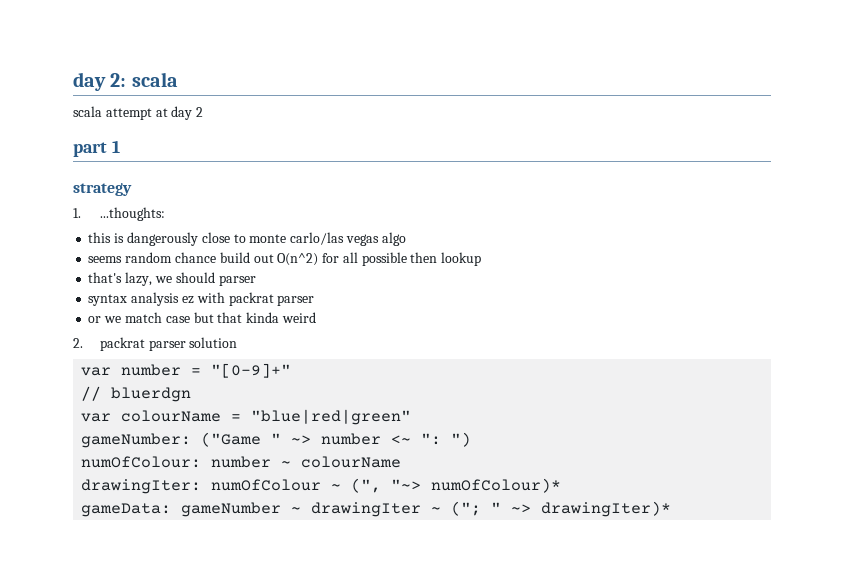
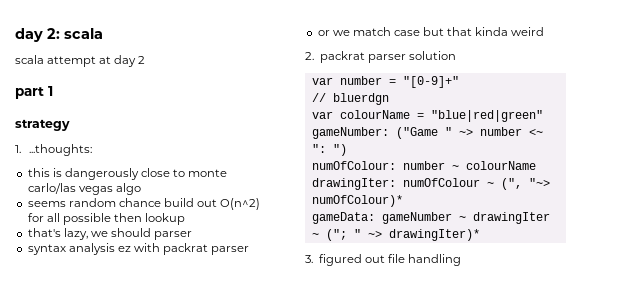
+ 3. figured out file handling

